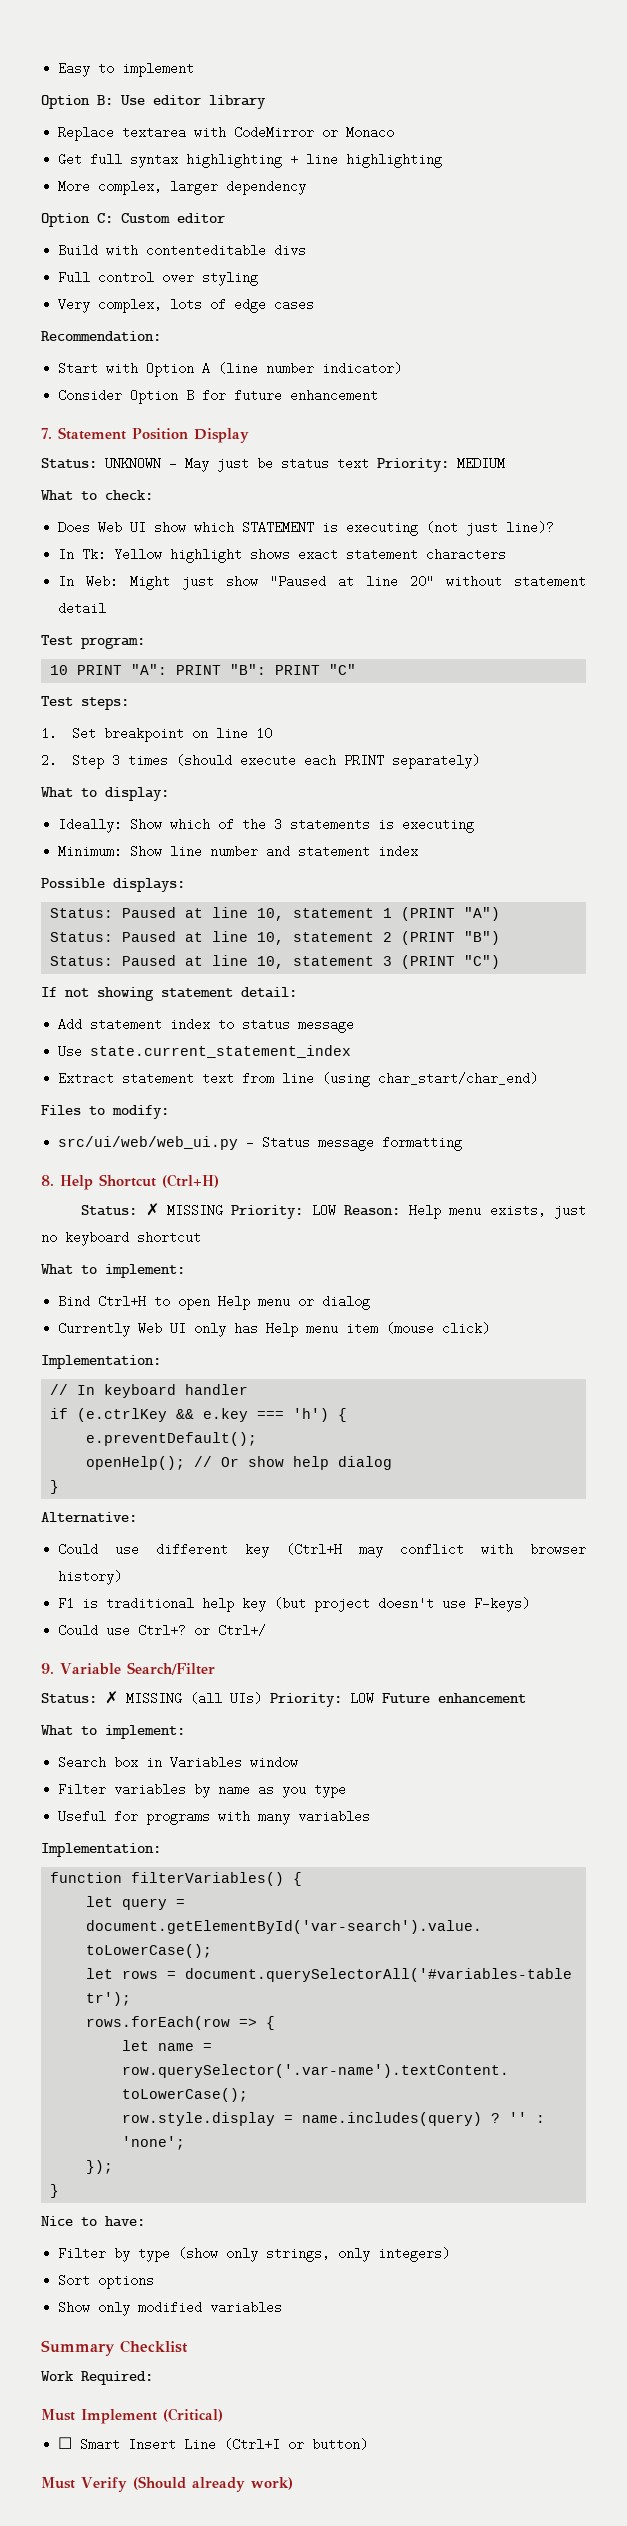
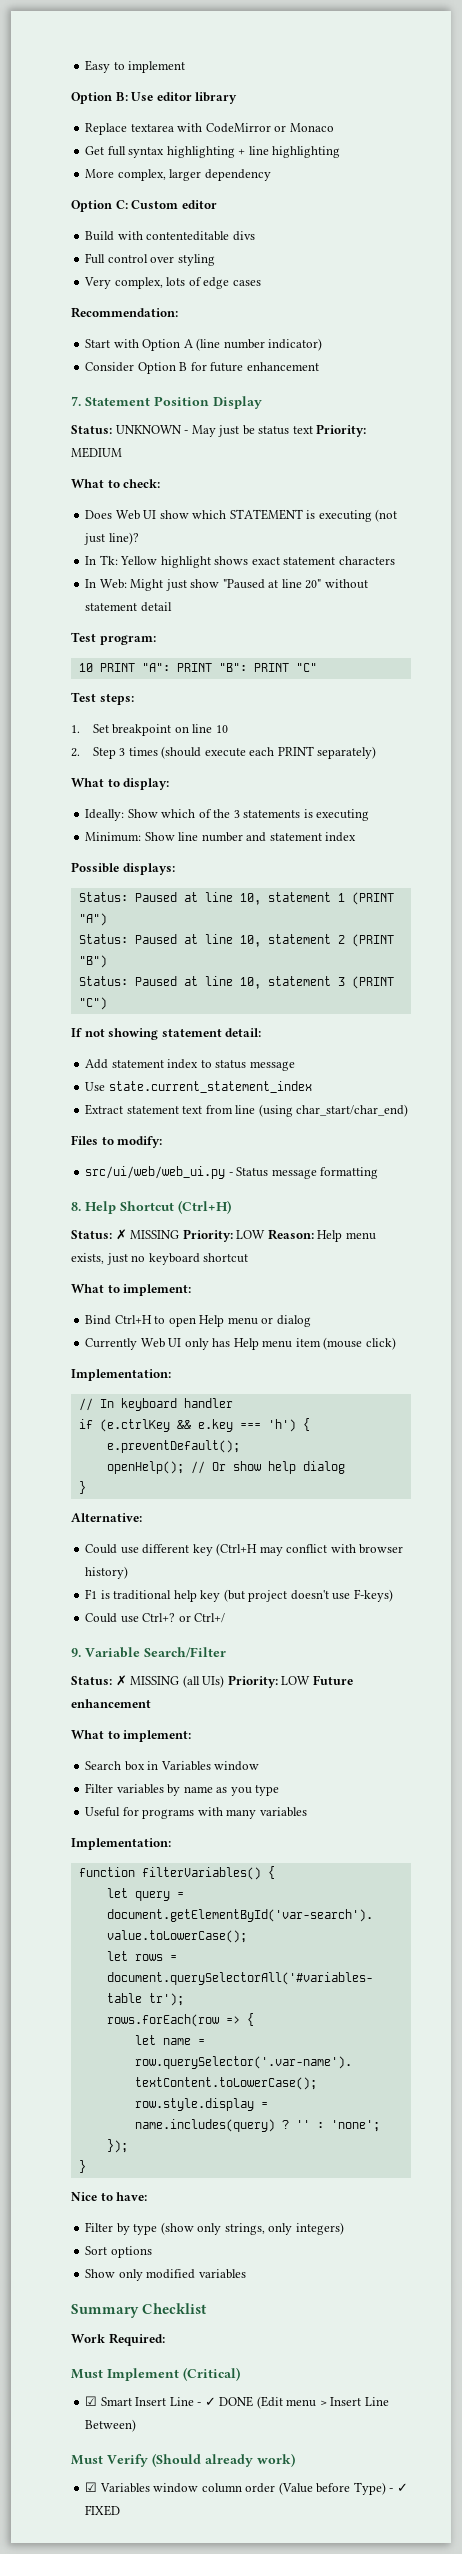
- ☐ Smart Insert Line (Ctrl+I or button)
+ ☑ Smart Insert Line - ✓ DONE (Edit menu > Insert Line Between)
+ ☑ Variables window column order (Value before Type) - ✓ FIXED

